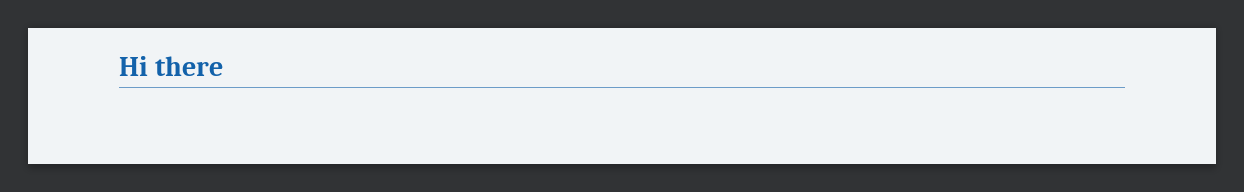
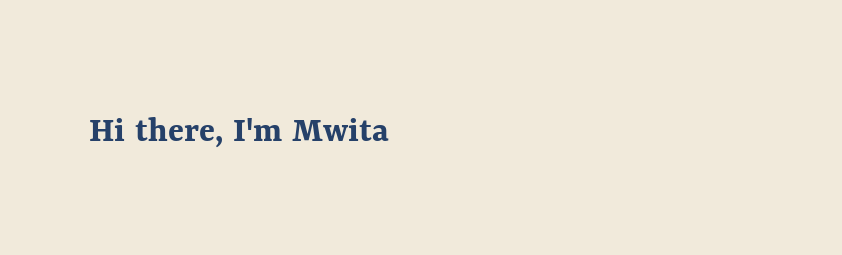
- Hi there
+ Hi there, I'm Mwita

